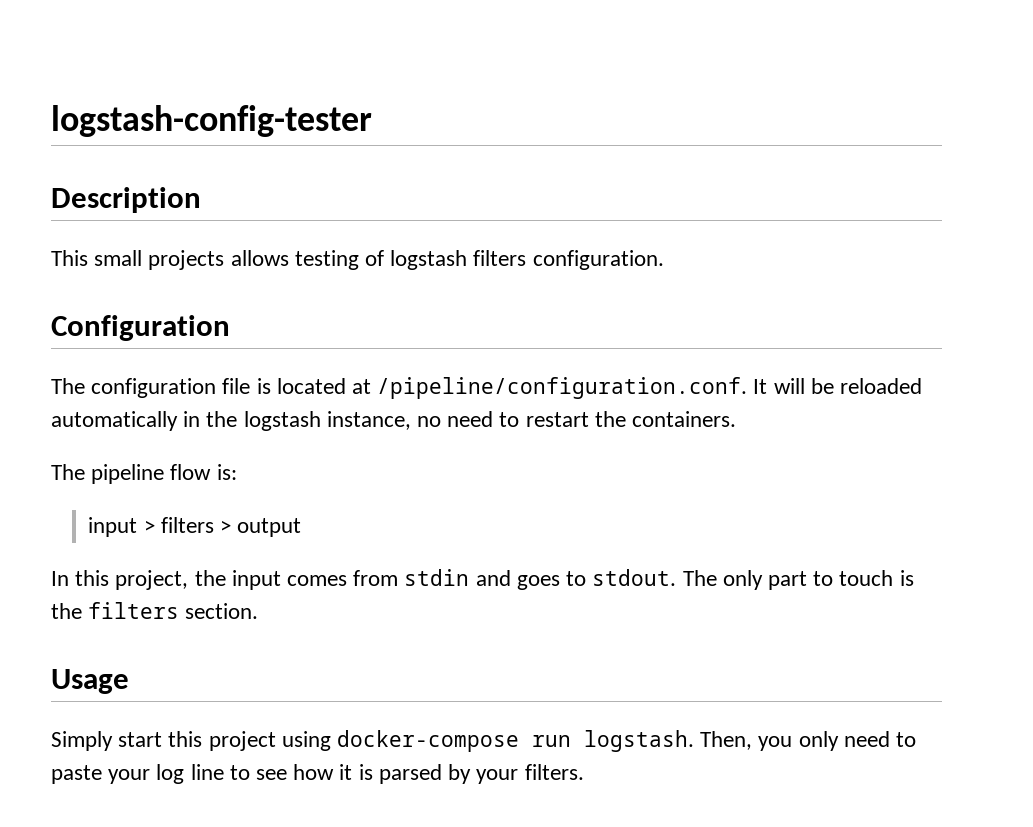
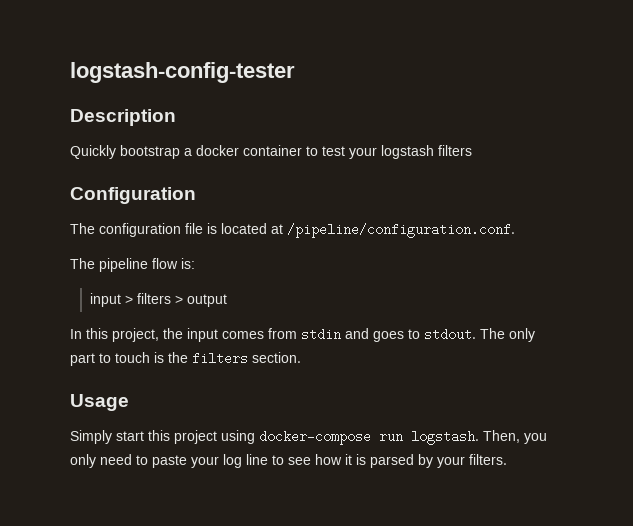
- This small projects allows testing of logstash filters configuration.
+ Quickly bootstrap a docker container to test your logstash filters
- The configuration file is located at /pipeline/configuration.conf. It will be reloaded automatically in the logstash instance, no need to restart the containers.
+ The configuration file is located at /pipeline/configuration.conf.

